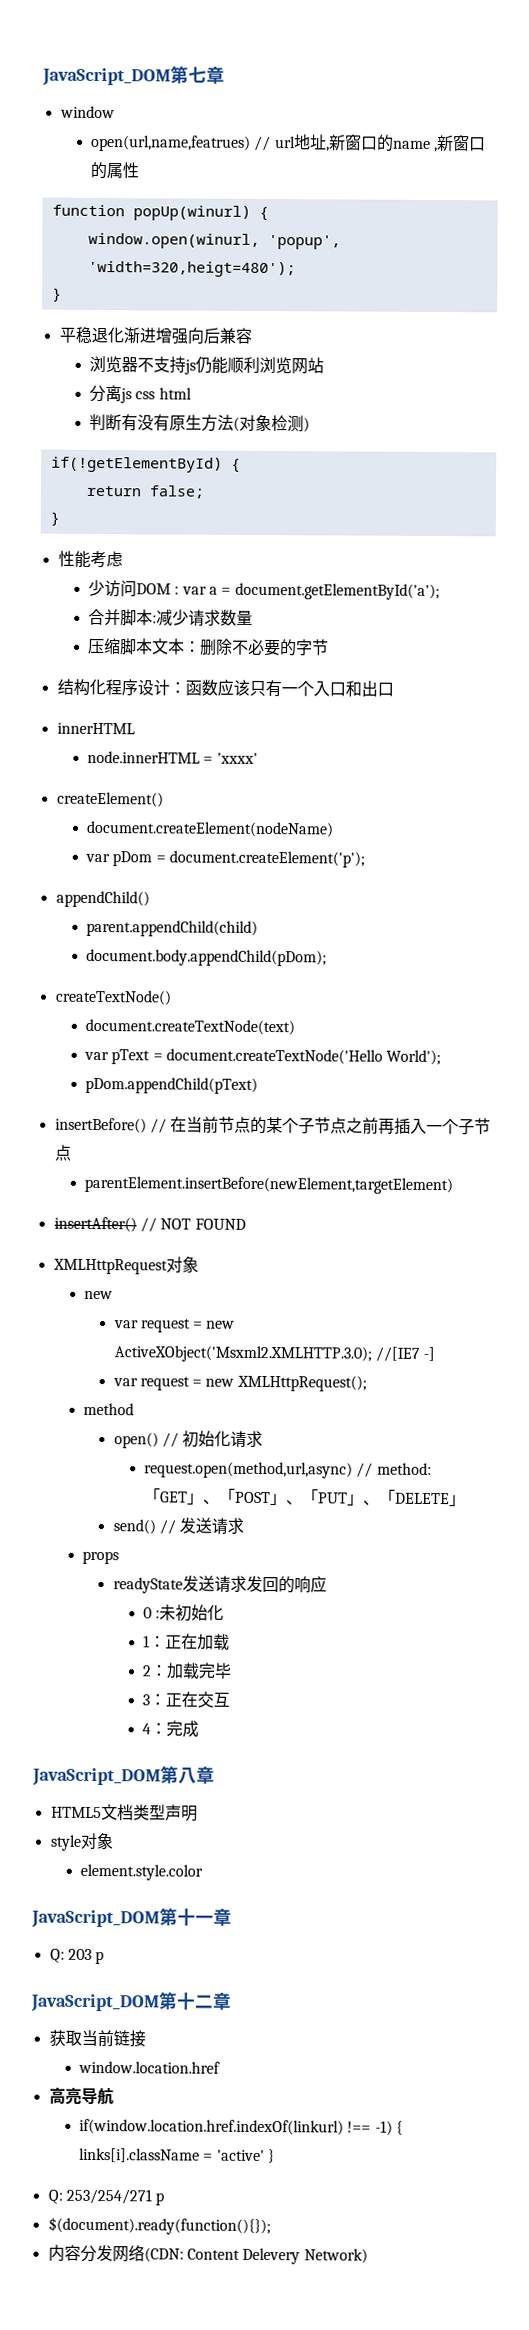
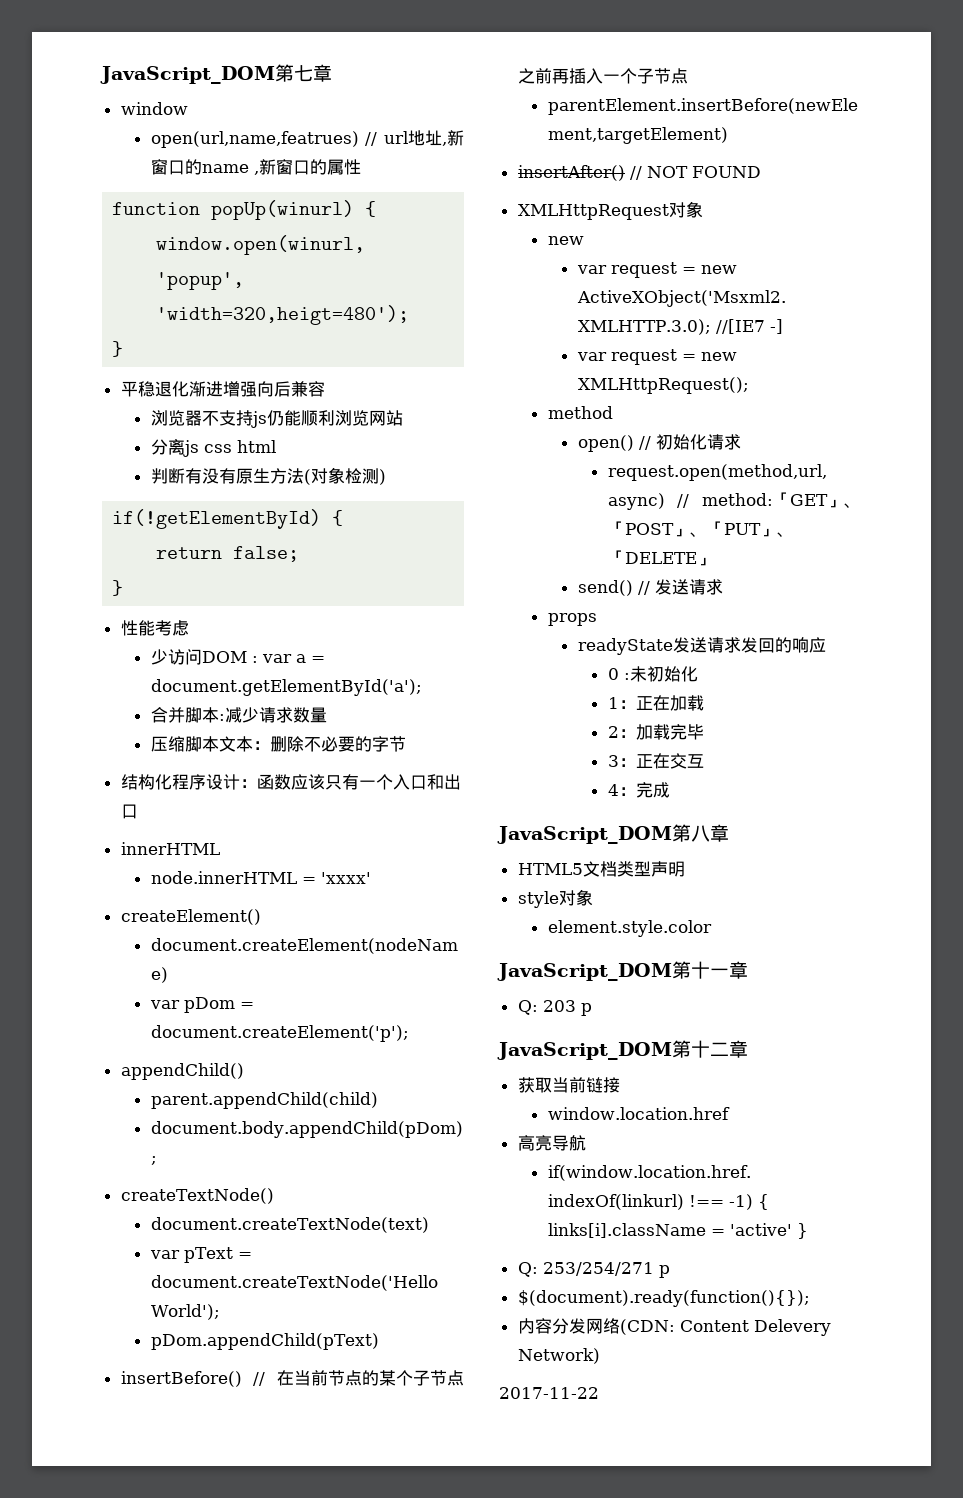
+ 2017-11-22

